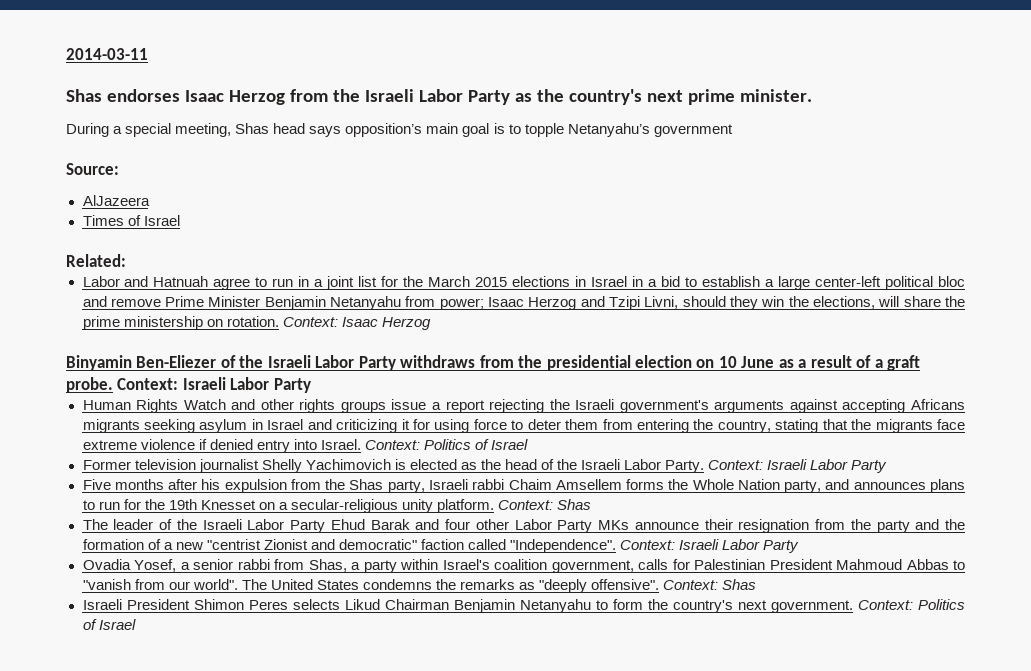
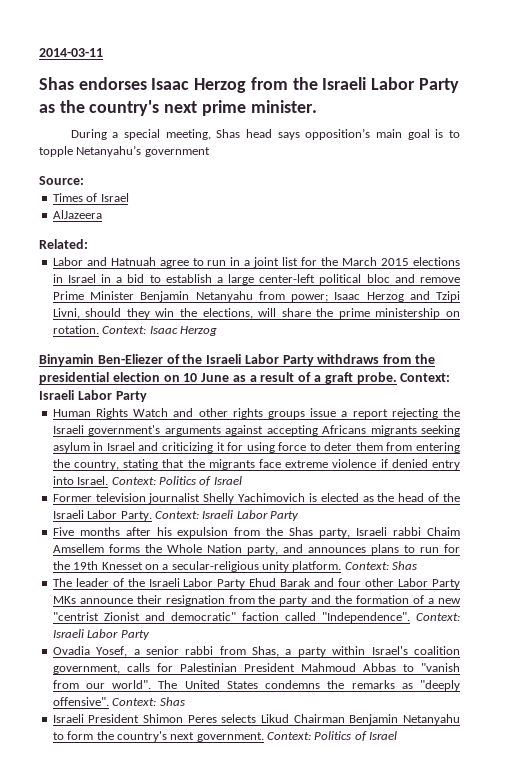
- AlJazeera
+ AlJazeera

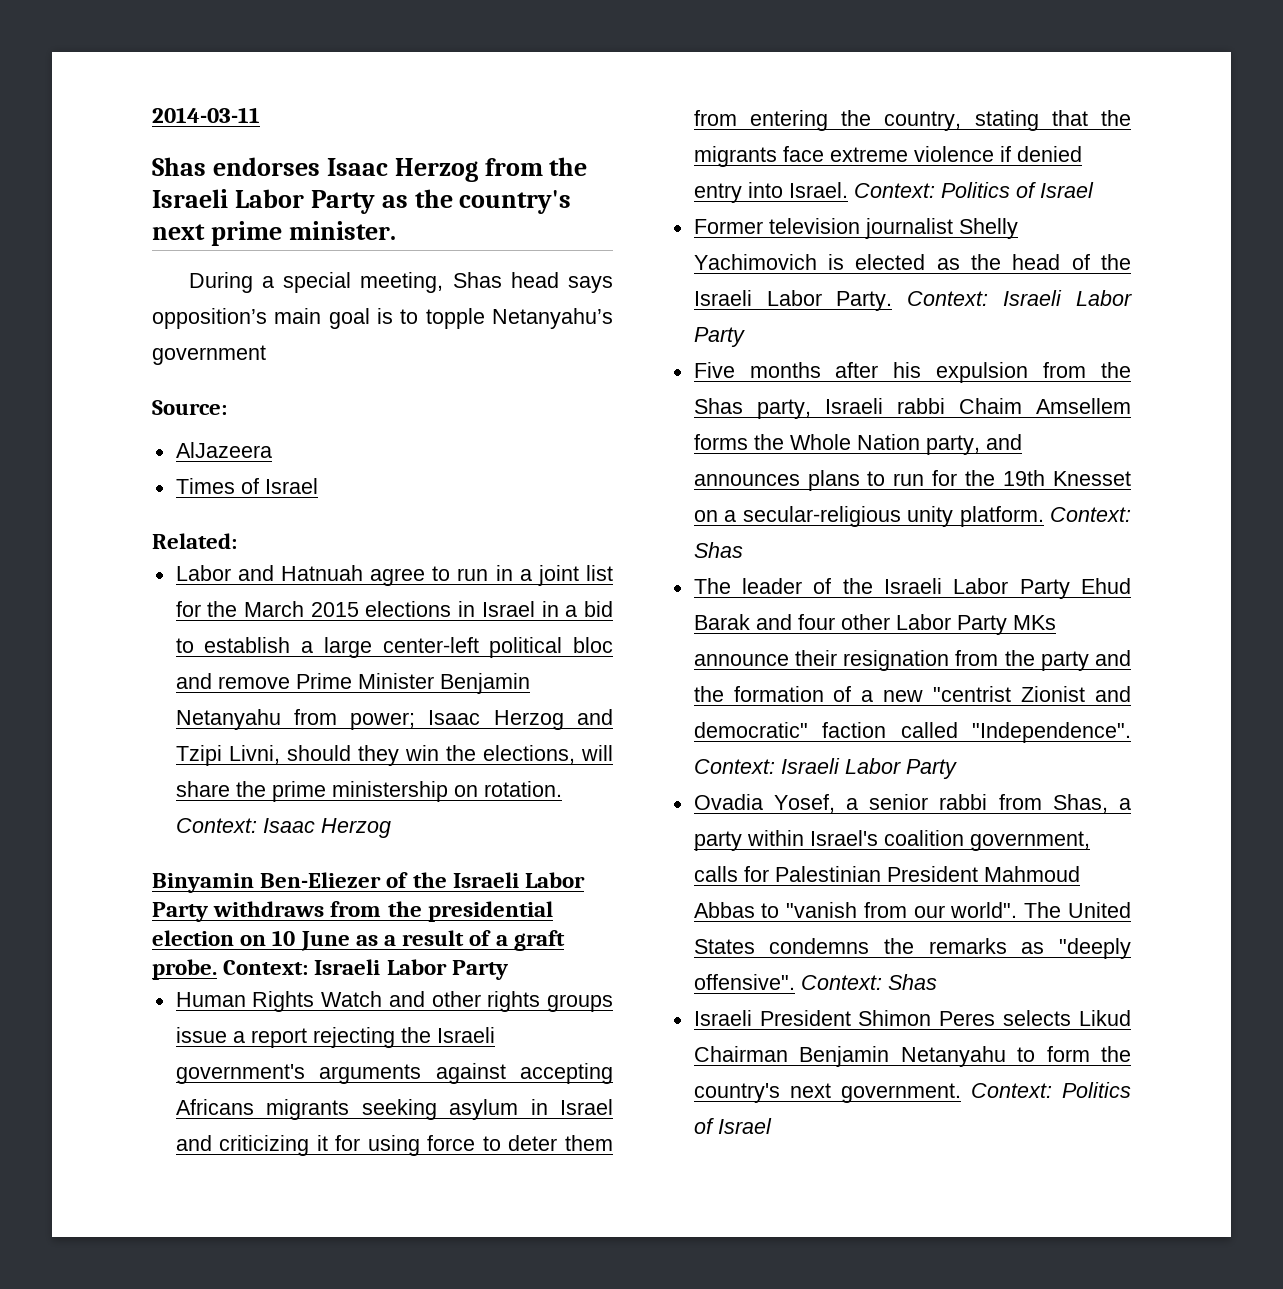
+ AlJazeera
- AlJazeera

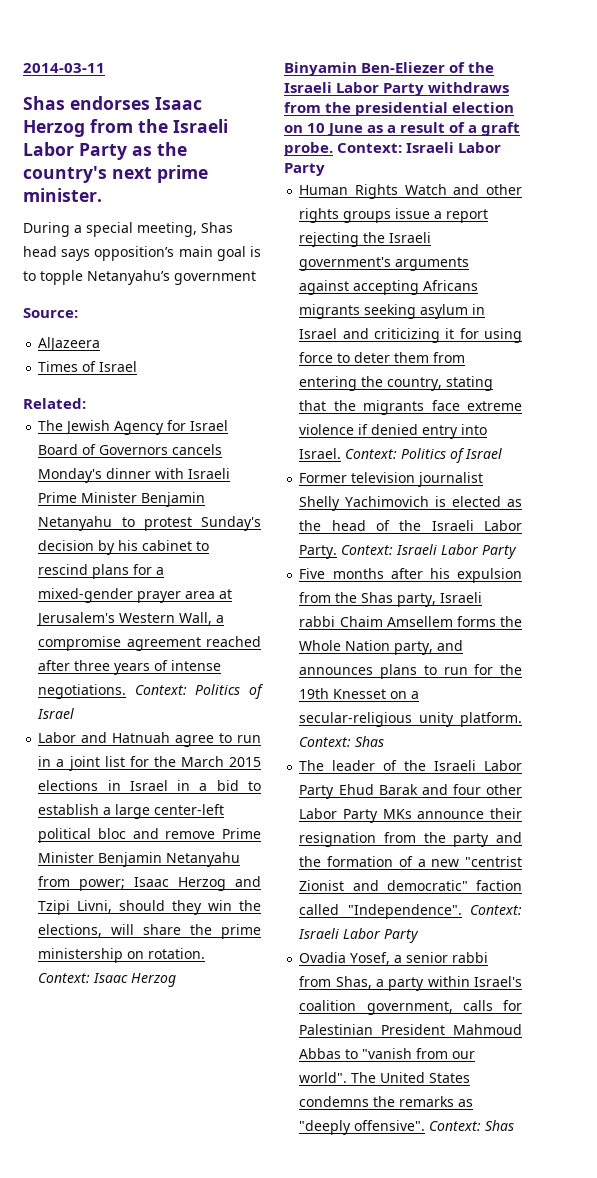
+ The Jewish Agency for Israel Board of Governors cancels Monday's dinner with Israeli Prime Minister Benjamin Netanyahu to protest Sunday's decision by his cabinet to rescind plans for a mixed-gender prayer area at Jerusalem's Western Wall, a compromise agreement reached after three years of intense negotiations. Context: Politics of Israel
- Israeli President Shimon Peres selects Likud Chairman Benjamin Netanyahu to form the country's next government. Context: Politics of Israel

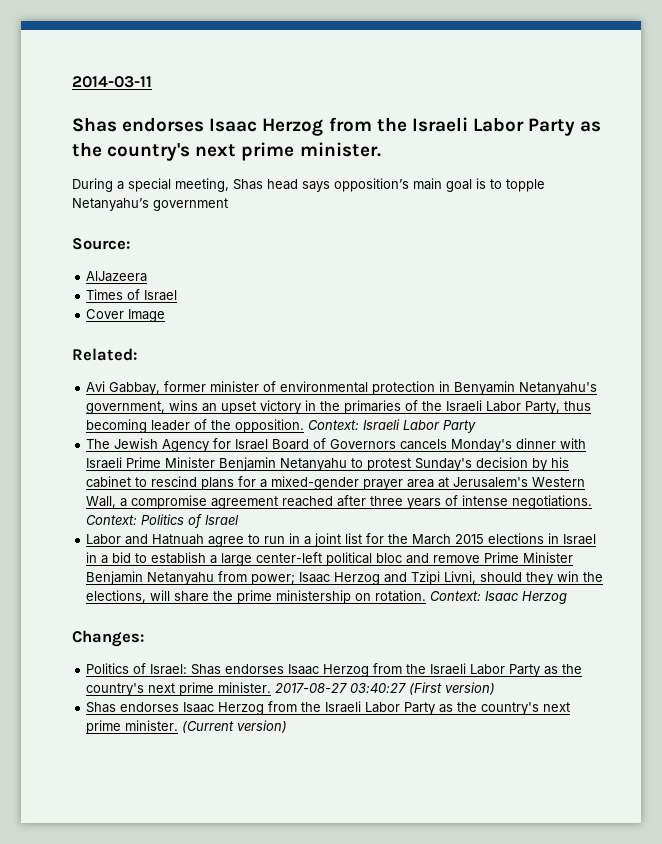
+ Cover Image
+ Avi Gabbay, former minister of environmental protection in Benyamin Netanyahu's government, wins an upset victory in the primaries of the Israeli Labor Party, thus becoming leader of the opposition. Context: Israeli Labor Party
- Binyamin Ben-Eliezer of the Israeli Labor Party withdraws from the presidential election on 10 June as a result of a graft probe. Context: Israeli Labor Party
- Human Rights Watch and other rights groups issue a report rejecting the Israeli government's arguments against accepting Africans migrants seeking asylum in Israel and criticizing it for using force to deter them from entering the country, stating that the migrants face extreme violence if denied entry into Israel. Context: Politics of Israel
- Former television journalist Shelly Yachimovich is elected as the head of the Israeli Labor Party. Context: Israeli Labor Party
- Five months after his expulsion from the Shas party, Israeli rabbi Chaim Amsellem forms the Whole Nation party, and announces plans to run for the 19th Knesset on a secular-religious unity platform. Context: Shas
- The leader of the Israeli Labor Party Ehud Barak and four other Labor Party MKs announce their resignation from the party and the formation of a new "centrist Zionist and democratic" faction called "Independence". Context: Israeli Labor Party
- Ovadia Yosef, a senior rabbi from Shas, a party within Israel's coalition government, calls for Palestinian President Mahmoud Abbas to "vanish from our world". The United States condemns the remarks as "deeply offensive". Context: Shas
+ Changes:
+ Politics of Israel: Shas endorses Isaac Herzog from the Israeli Labor Party as the country's next prime minister. 2017-08-27 03:40:27 (First version)
+ Shas endorses Isaac Herzog from the Israeli Labor Party as the country's next prime minister. (Current version)

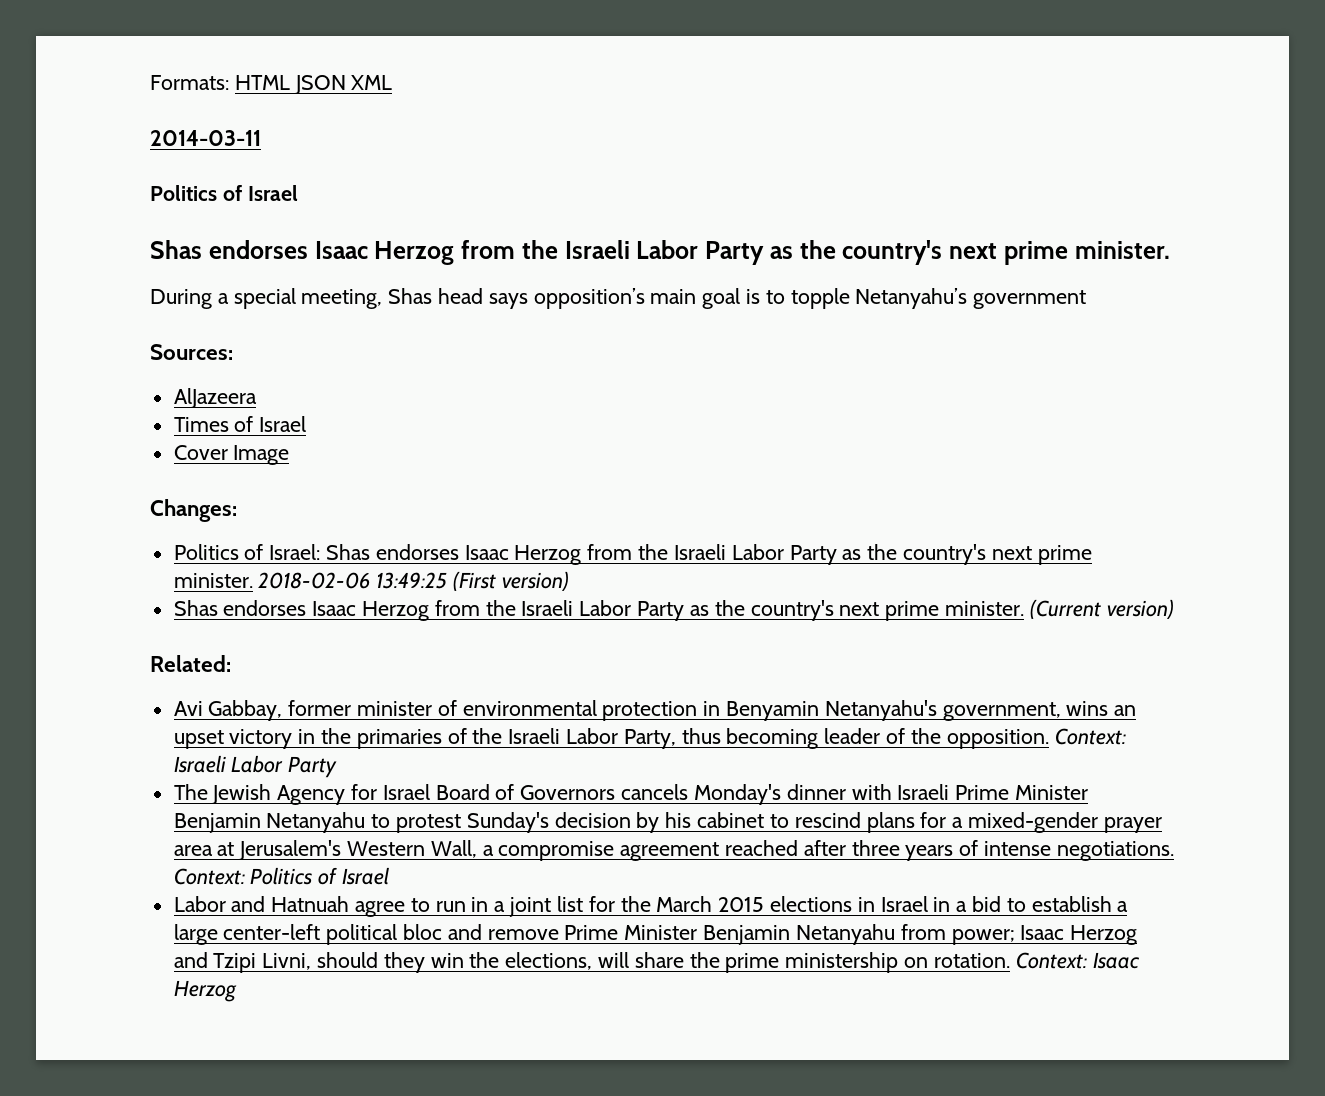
+ Formats: HTML JSON XML
  2014-03-11
+ Politics of Israel
- Source:
+ Sources:
+ Changes:
+ Politics of Israel: Shas endorses Isaac Herzog from the Israeli Labor Party as the country's next prime minister. 2018-02-06 13:49:25 (First version)
+ Shas endorses Isaac Herzog from the Israeli Labor Party as the country's next prime minister. (Current version)
- Changes:
- Politics of Israel: Shas endorses Isaac Herzog from the Israeli Labor Party as the country's next prime minister. 2017-08-27 03:40:27 (First version)
- Shas endorses Isaac Herzog from the Israeli Labor Party as the country's next prime minister. (Current version)

